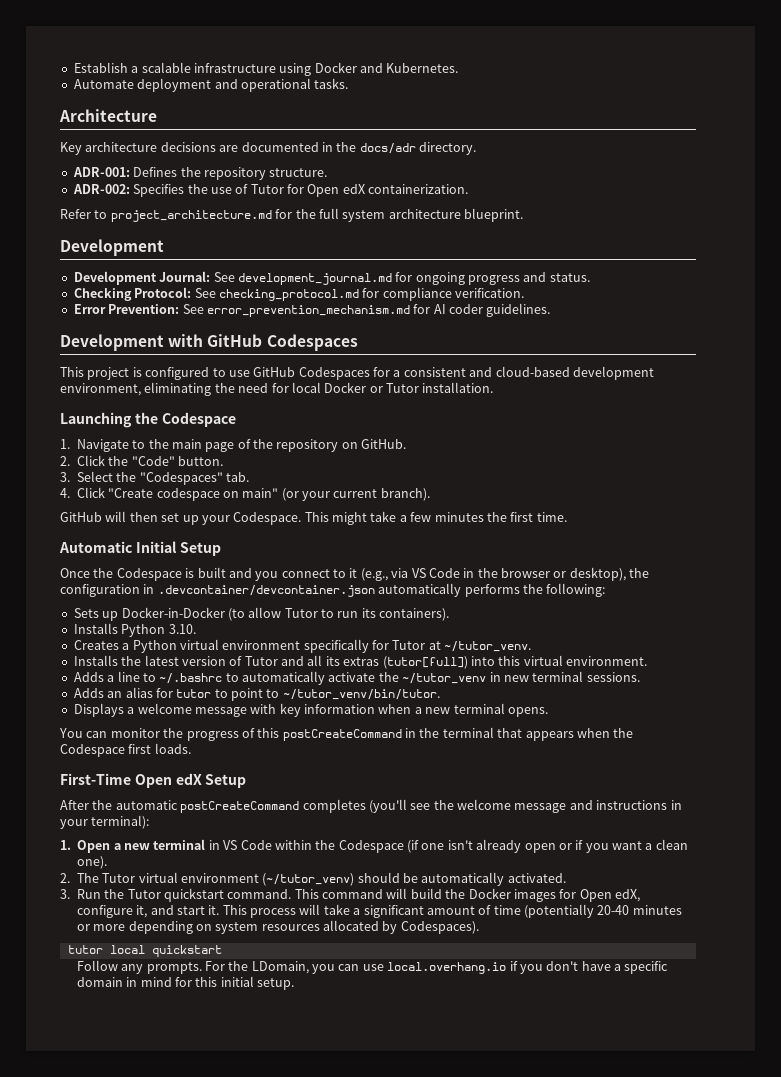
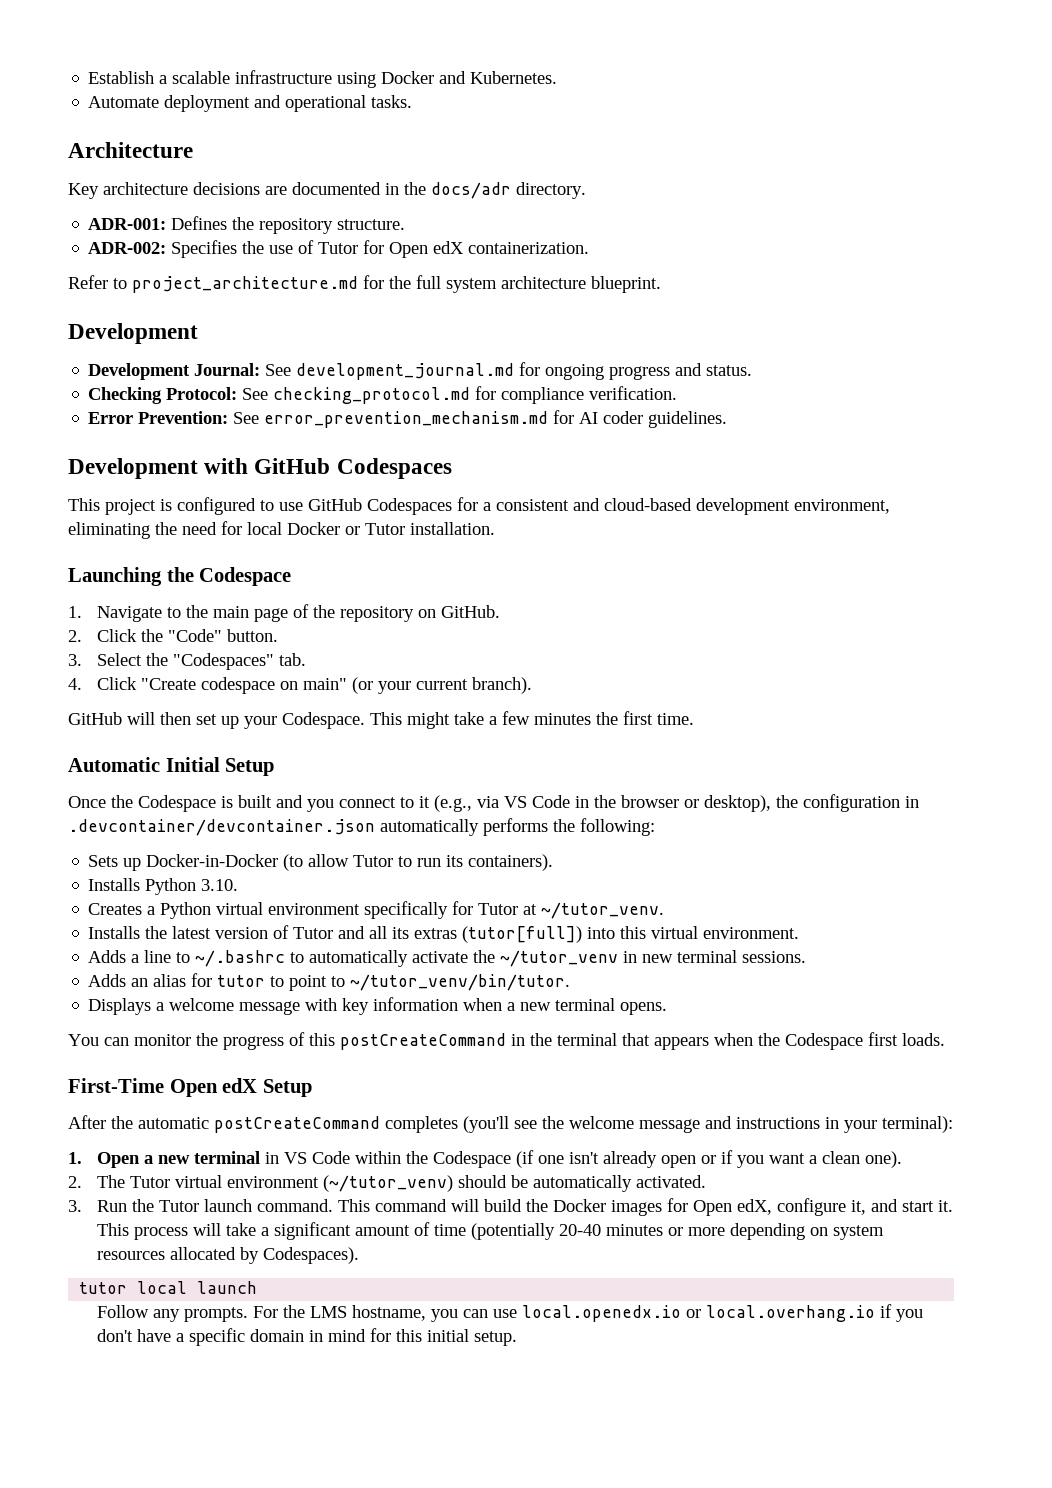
- 3. Run the Tutor quickstart command.
+ 3. Run the Tutor launch command.
- tutor local quickstart
+ tutor local launch
- For the LDomain, you can use local.overhang.io if you don't have a specific domain in mind for this initial setup.
+ For the LMS hostname, you can use local.openedx.io or local.overhang.io if you don't have a specific domain in mind for this initial setup.

